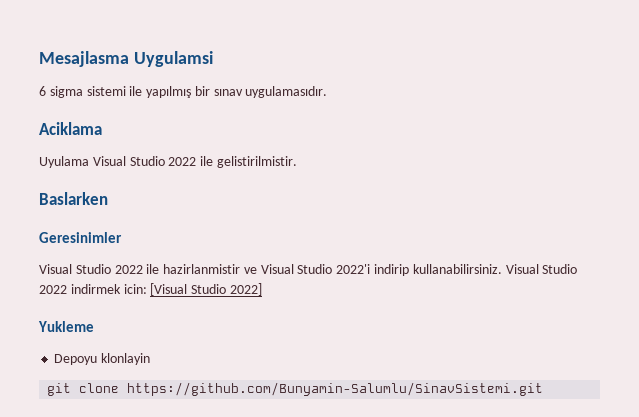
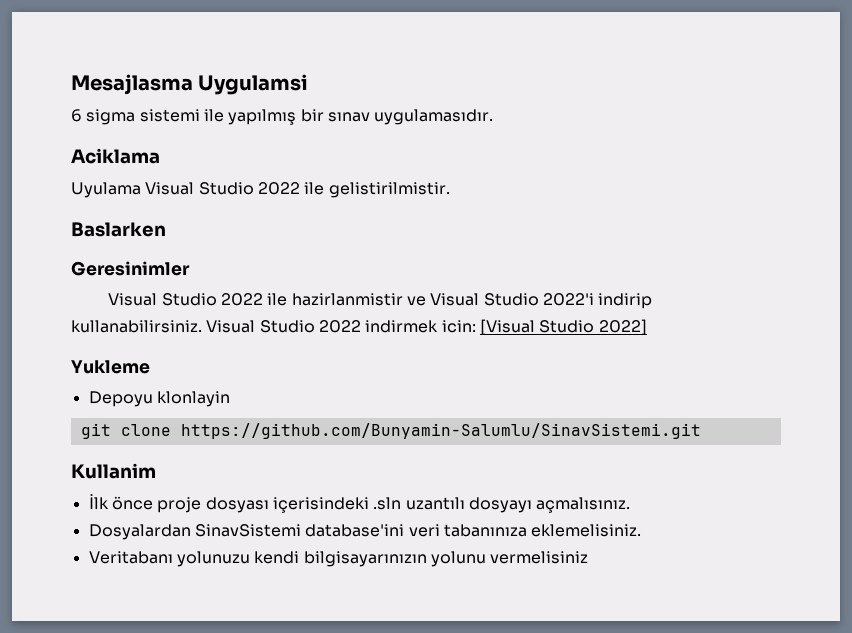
+ Kullanim
+ İlk önce proje dosyası içerisindeki .sln uzantılı dosyayı açmalısınız.
+ Dosyalardan SinavSistemi database'ini veri tabanınıza eklemelisiniz.
+ Veritabanı yolunuzu kendi bilgisayarınızın yolunu vermelisiniz

